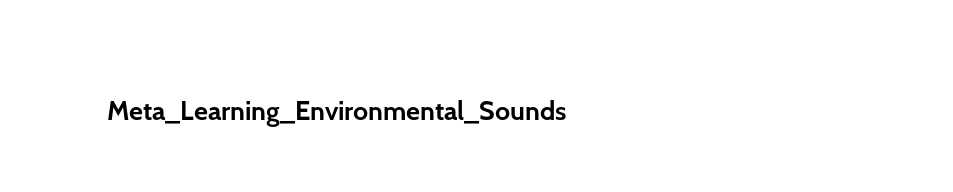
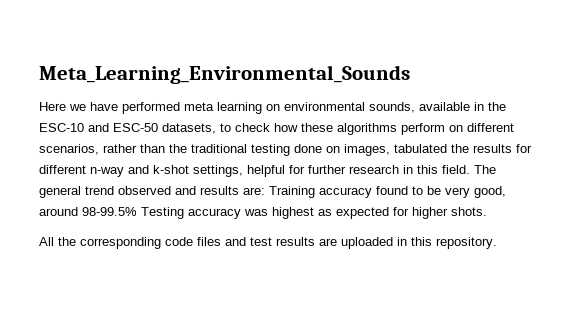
+ Here we have performed meta learning on environmental sounds, available in the ESC-10 and ESC-50 datasets, to check how these algorithms perform on different scenarios, rather than the traditional testing done on images, tabulated the results for different n-way and k-shot settings, helpful for further research in this field. The general trend observed and results are: Training accuracy found to be very good, around 98-99.5% Testing accuracy was highest as expected for higher shots.
+ All the corresponding code files and test results are uploaded in this repository.

